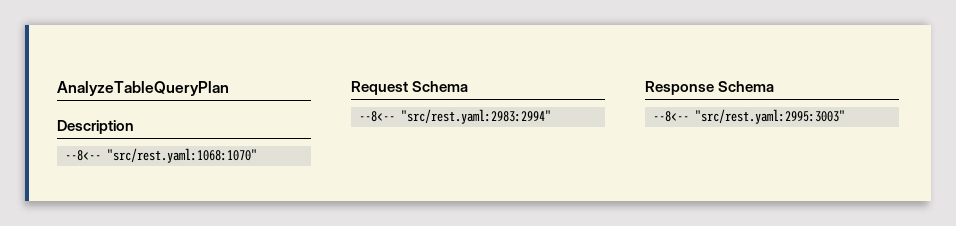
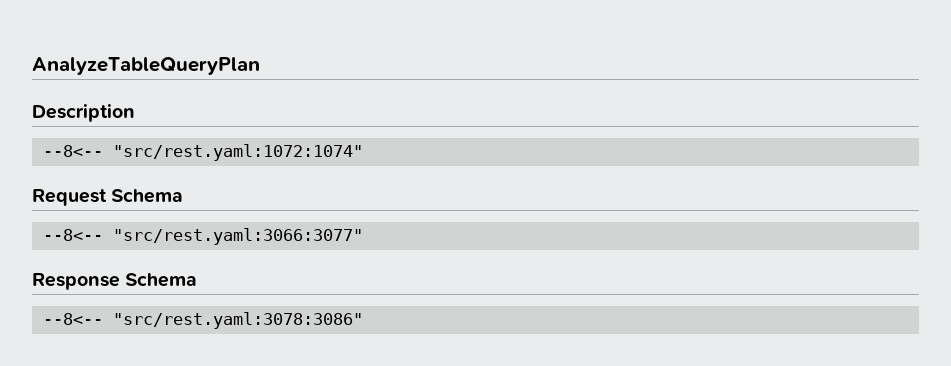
- --8<-- "src/rest.yaml:1068:1070"
+ --8<-- "src/rest.yaml:1072:1074"
- --8<-- "src/rest.yaml:2983:2994"
+ --8<-- "src/rest.yaml:3066:3077"
- --8<-- "src/rest.yaml:2995:3003"
+ --8<-- "src/rest.yaml:3078:3086"

